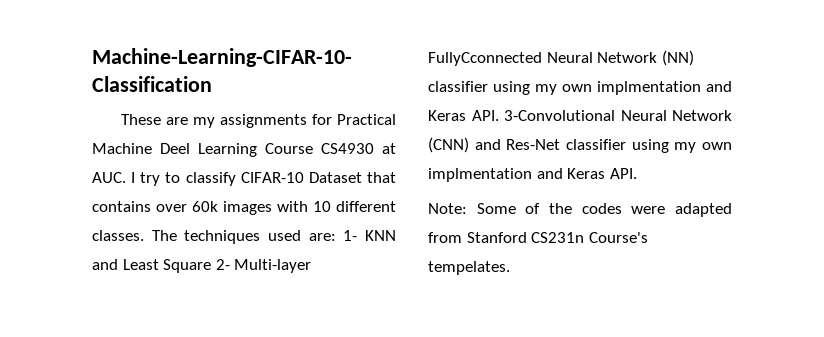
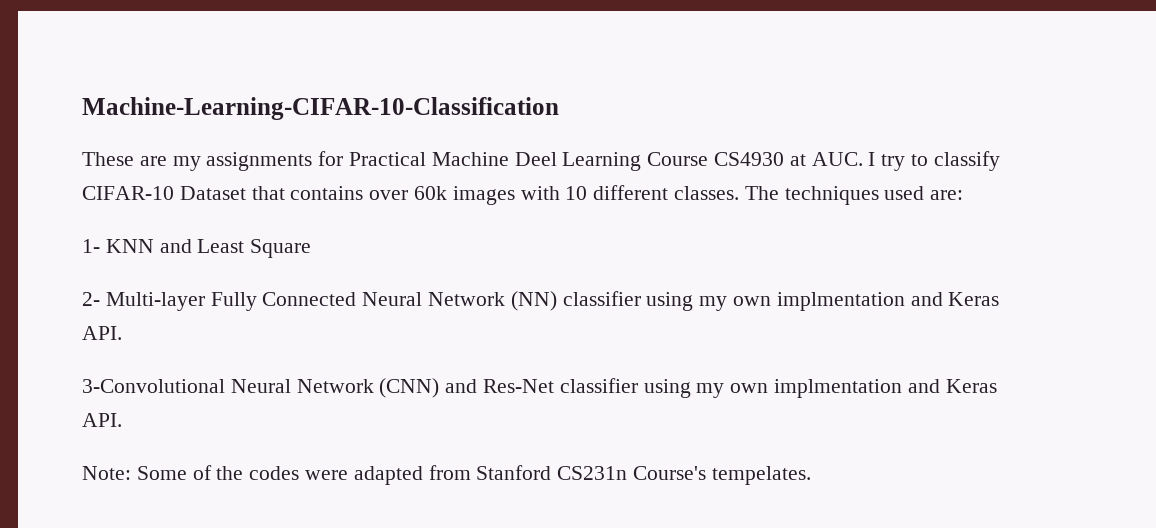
- The techniques used are: 1- KNN and Least Square 2- Multi-layer FullyCconnected Neural Network (NN) classifier using my own implmentation and Keras API. 3-Convolutional Neural Network (CNN) and Res-Net classifier using my own implmentation and Keras API.
+ The techniques used are:
+ 1- KNN and Least Square
+ 2- Multi-layer Fully Connected Neural Network (NN) classifier using my own implmentation and Keras API.
+ 3-Convolutional Neural Network (CNN) and Res-Net classifier using my own implmentation and Keras API.

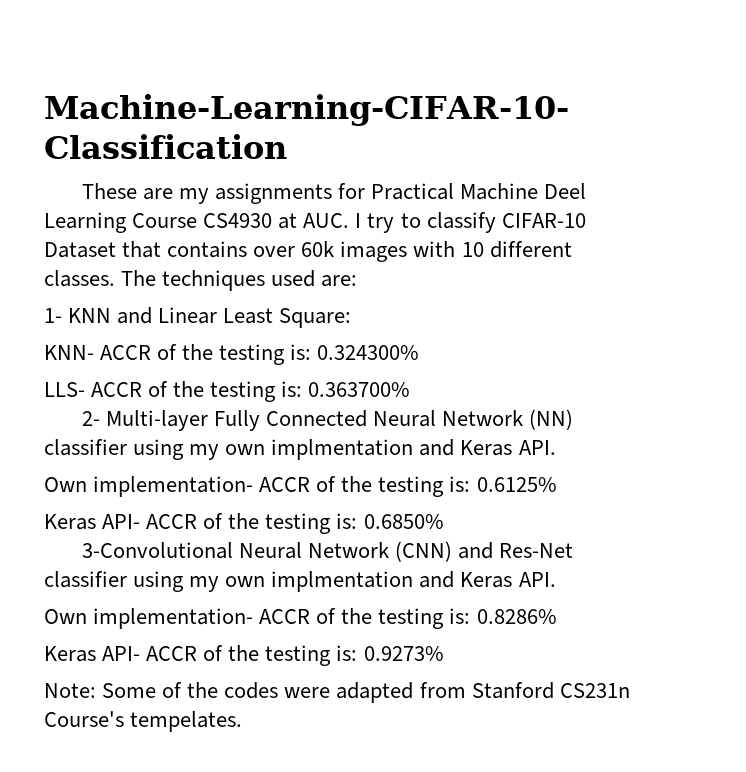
- 1- KNN and Least Square
+ 1- KNN and Linear Least Square:
+ KNN- ACCR of the testing is: 0.324300%
+ LLS- ACCR of the testing is: 0.363700%
+ Own implementation- ACCR of the testing is: 0.6125%
+ Keras API- ACCR of the testing is: 0.6850%
+ Own implementation- ACCR of the testing is: 0.8286%
+ Keras API- ACCR of the testing is: 0.9273%

